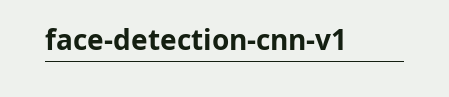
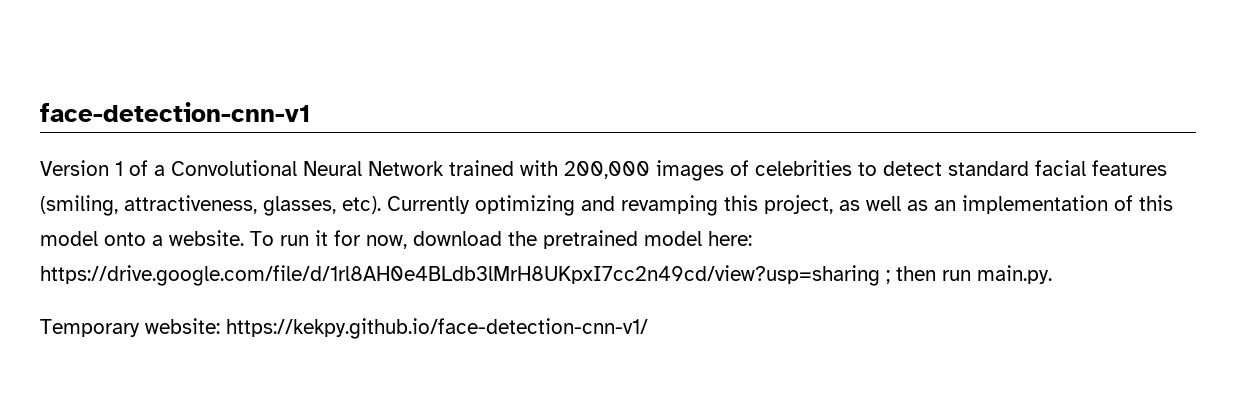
+ Version 1 of a Convolutional Neural Network trained with 200,000 images of celebrities to detect standard facial features (smiling, attractiveness, glasses, etc). Currently optimizing and revamping this project, as well as an implementation of this model onto a website. To run it for now, download the pretrained model here: https://drive.google.com/file/d/1rl8AH0e4BLdb3lMrH8UKpxI7cc2n49cd/view?usp=sharing ; then run main.py.
+ Temporary website: https://kekpy.github.io/face-detection-cnn-v1/

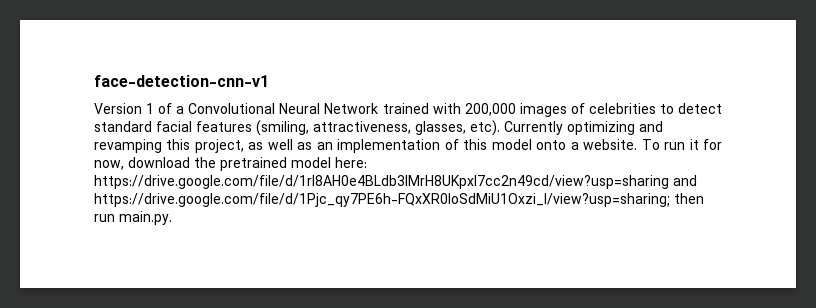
- To run it for now, download the pretrained model here: https://drive.google.com/file/d/1rl8AH0e4BLdb3lMrH8UKpxI7cc2n49cd/view?usp=sharing ; then run main.py.
+ To run it for now, download the pretrained model here: https://drive.google.com/file/d/1rl8AH0e4BLdb3lMrH8UKpxI7cc2n49cd/view?usp=sharing and https://drive.google.com/file/d/1Pjc_qy7PE6h-FQxXR0loSdMiU1Oxzi_l/view?usp=sharing; then run main.py.
- Temporary website: https://kekpy.github.io/face-detection-cnn-v1/

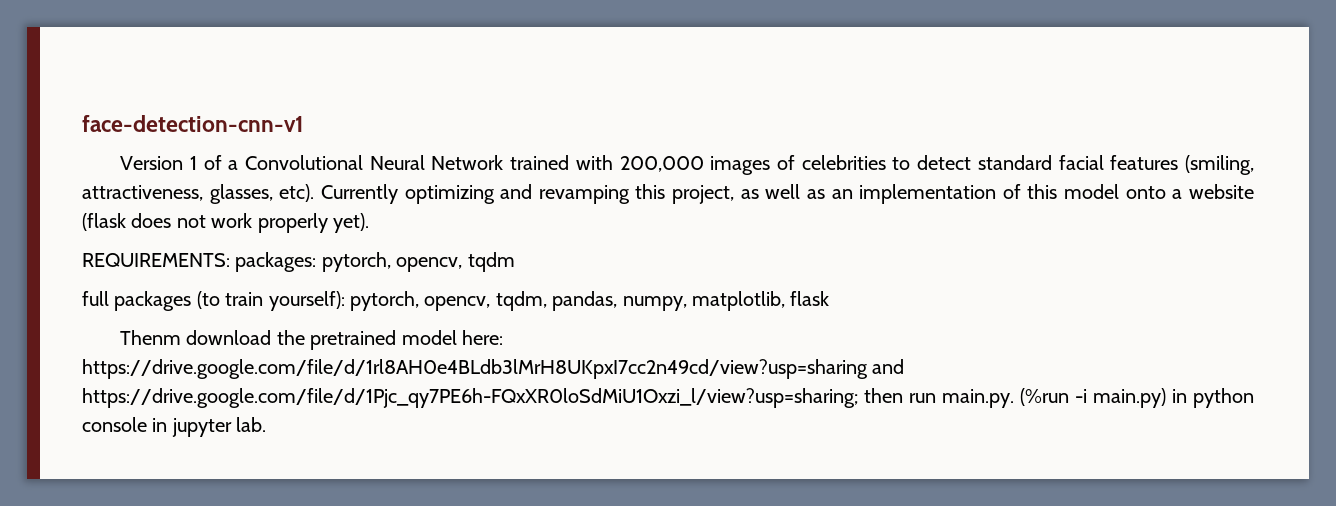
- Currently optimizing and revamping this project, as well as an implementation of this model onto a website. To run it for now, download the pretrained model here: https://drive.google.com/file/d/1rl8AH0e4BLdb3lMrH8UKpxI7cc2n49cd/view?usp=sharing and https://drive.google.com/file/d/1Pjc_qy7PE6h-FQxXR0loSdMiU1Oxzi_l/view?usp=sharing; then run main.py.
+ Currently optimizing and revamping this project, as well as an implementation of this model onto a website (flask does not work properly yet).
+ REQUIREMENTS: packages: pytorch, opencv, tqdm
+ full packages (to train yourself): pytorch, opencv, tqdm, pandas, numpy, matplotlib, flask
+ Thenm download the pretrained model here: https://drive.google.com/file/d/1rl8AH0e4BLdb3lMrH8UKpxI7cc2n49cd/view?usp=sharing and https://drive.google.com/file/d/1Pjc_qy7PE6h-FQxXR0loSdMiU1Oxzi_l/view?usp=sharing; then run main.py. (%run -i main.py) in python console in jupyter lab.

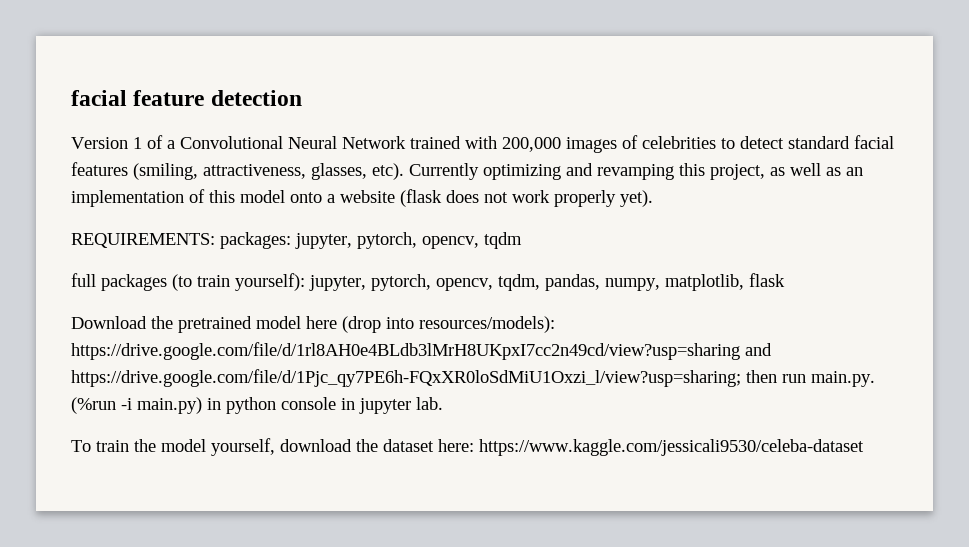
- face-detection-cnn-v1
+ facial feature detection
- REQUIREMENTS: packages: pytorch, opencv, tqdm
+ REQUIREMENTS: packages: jupyter, pytorch, opencv, tqdm
- full packages (to train yourself): pytorch, opencv, tqdm, pandas, numpy, matplotlib, flask
+ full packages (to train yourself): jupyter, pytorch, opencv, tqdm, pandas, numpy, matplotlib, flask
- Thenm download the pretrained model here: https://drive.google.com/file/d/1rl8AH0e4BLdb3lMrH8UKpxI7cc2n49cd/view?usp=sharing and https://drive.google.com/file/d/1Pjc_qy7PE6h-FQxXR0loSdMiU1Oxzi_l/view?usp=sharing; then run main.py. (%run -i main.py) in python console in jupyter lab.
+ Download the pretrained model here (drop into resources/models): https://drive.google.com/file/d/1rl8AH0e4BLdb3lMrH8UKpxI7cc2n49cd/view?usp=sharing and https://drive.google.com/file/d/1Pjc_qy7PE6h-FQxXR0loSdMiU1Oxzi_l/view?usp=sharing; then run main.py. (%run -i main.py) in python console in jupyter lab.
+ To train the model yourself, download the dataset here: https://www.kaggle.com/jessicali9530/celeba-dataset

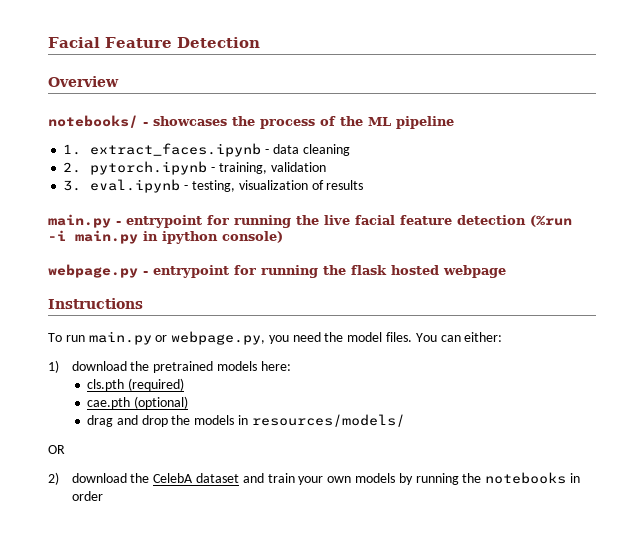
- facial feature detection
- Version 1 of a Convolutional Neural Network trained with 200,000 images of celebrities to detect standard facial features (smiling, attractiveness, glasses, etc). Currently optimizing and revamping this project, as well as an implementation of this model onto a website (flask does not work properly yet).
- REQUIREMENTS: packages: jupyter, pytorch, opencv, tqdm
- full packages (to train yourself): jupyter, pytorch, opencv, tqdm, pandas, numpy, matplotlib, flask
- Download the pretrained model here (drop into resources/models): https://drive.google.com/file/d/1rl8AH0e4BLdb3lMrH8UKpxI7cc2n49cd/view?usp=sharing and https://drive.google.com/file/d/1Pjc_qy7PE6h-FQxXR0loSdMiU1Oxzi_l/view?usp=sharing; then run main.py. (%run -i main.py) in python console in jupyter lab.
- To train the model yourself, download the dataset here: https://www.kaggle.com/jessicali9530/celeba-dataset
+ Facial Feature Detection
+ Overview
+ notebooks/ - showcases the process of the ML pipeline
+ 1. extract_faces.ipynb - data cleaning
+ 2. pytorch.ipynb - training, validation
+ 3. eval.ipynb - testing, visualization of results
+ main.py - entrypoint for running the live facial feature detection (%run -i main.py in ipython console)
+ webpage.py - entrypoint for running the flask hosted webpage
+ Instructions
+ To run main.py or webpage.py, you need the model files. You can either:
+ 1) download the pretrained models here:
+ cls.pth (required)
+ cae.pth (optional)
+ drag and drop the models in resources/models/
+ OR
+ 2) download the CelebA dataset and train your own models by running the notebooks in order

